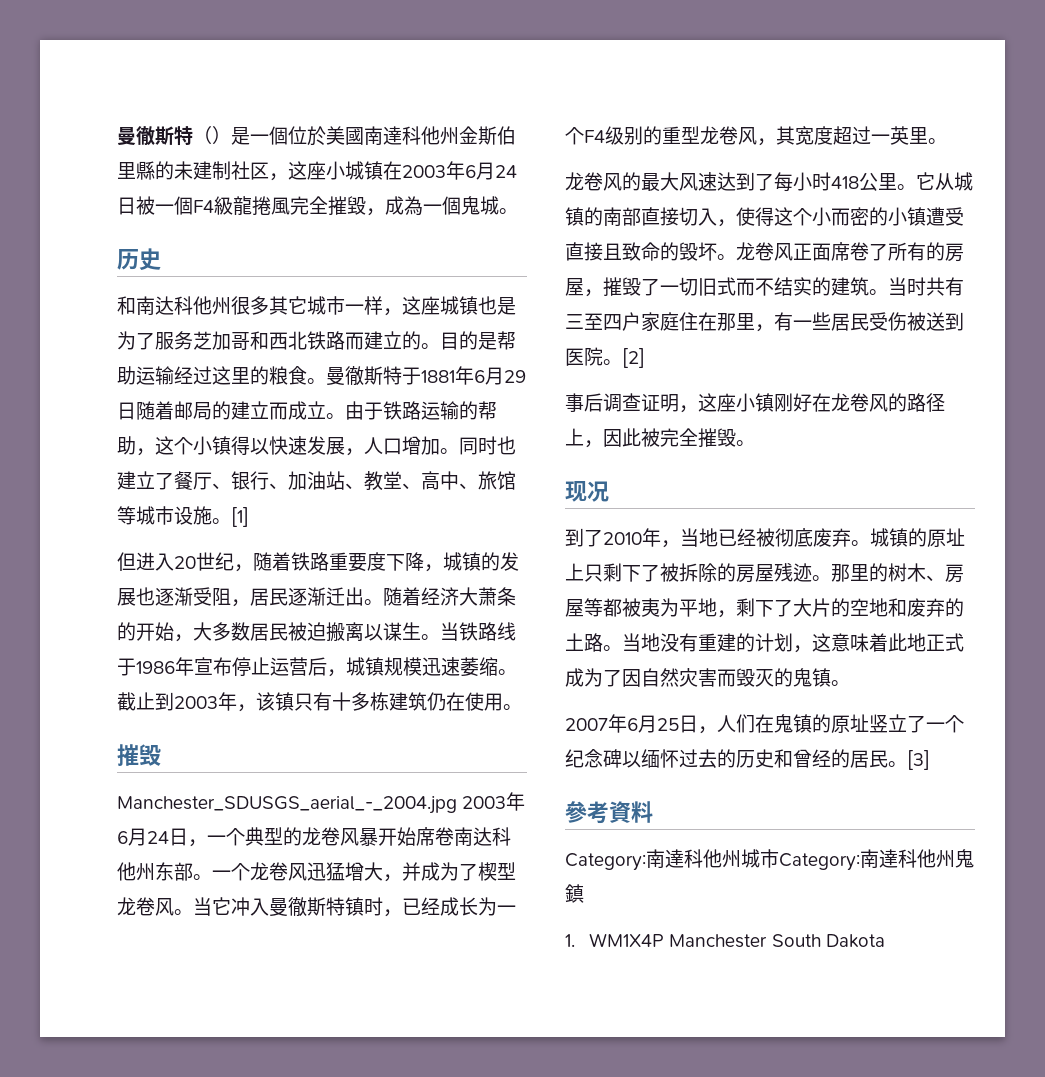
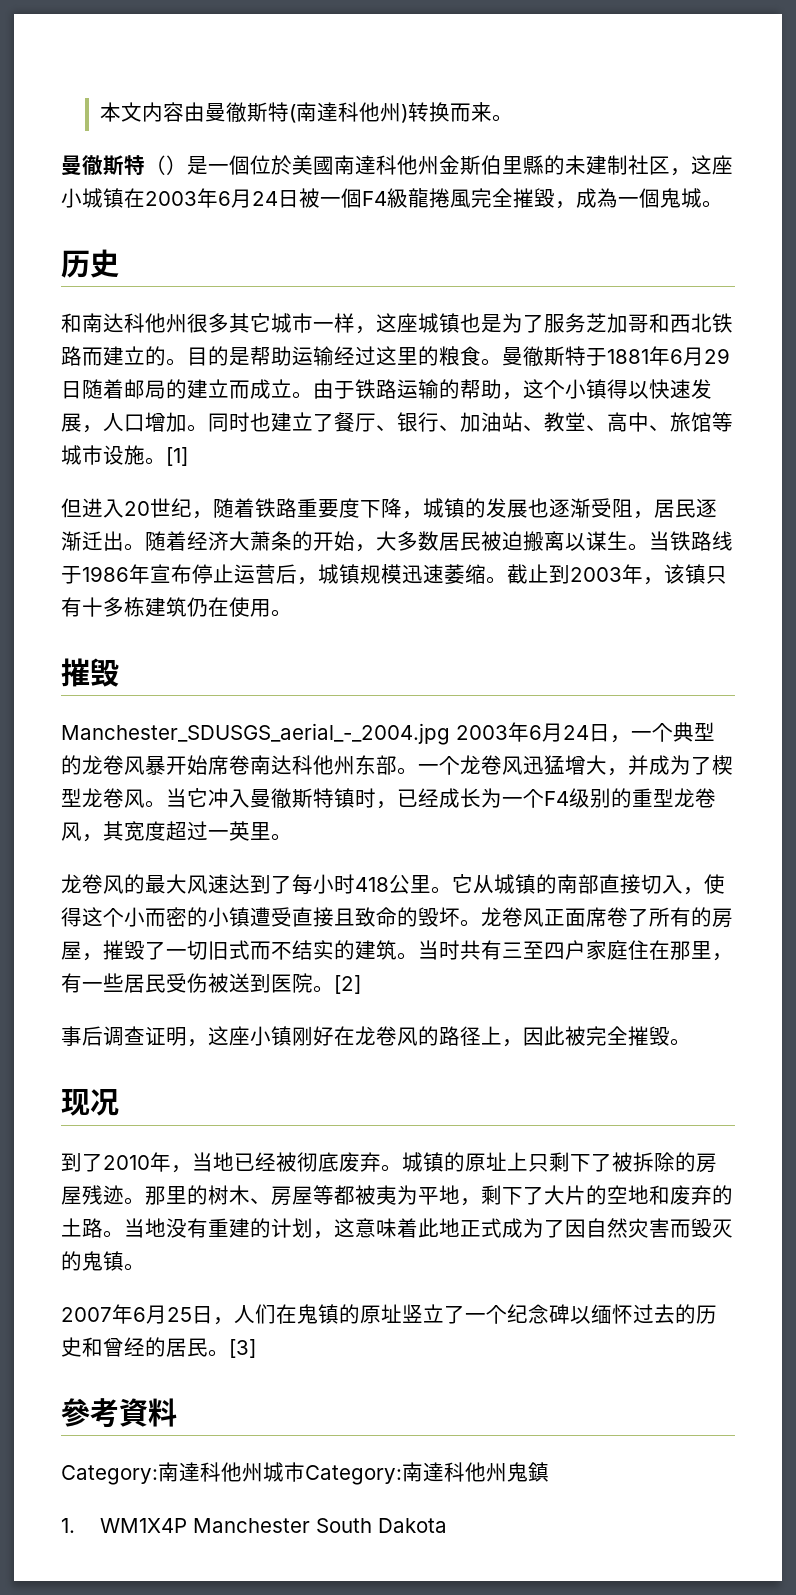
+ 本文内容由曼徹斯特(南達科他州)转换而来。

